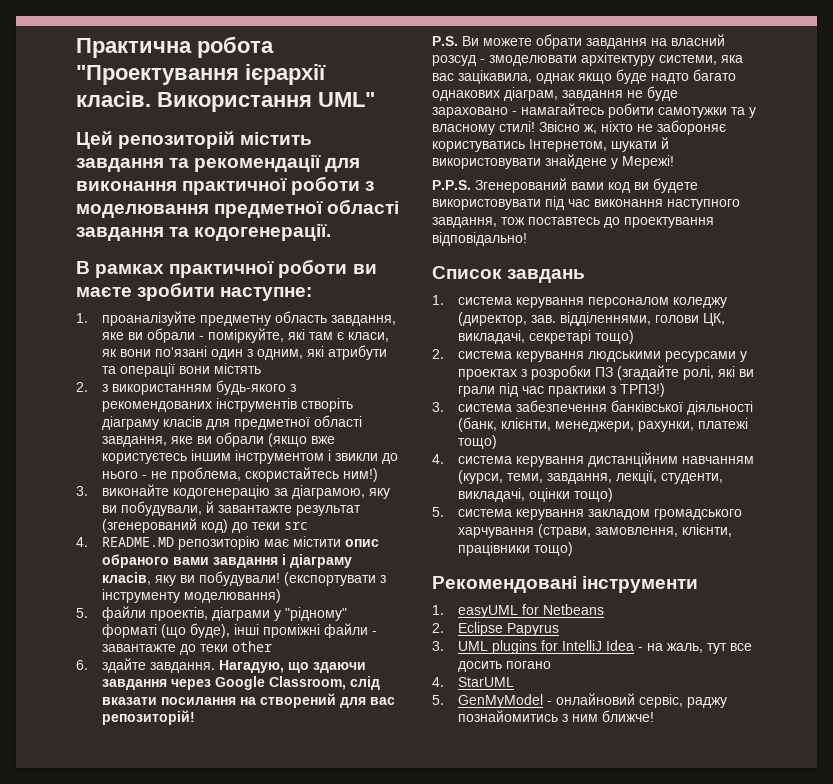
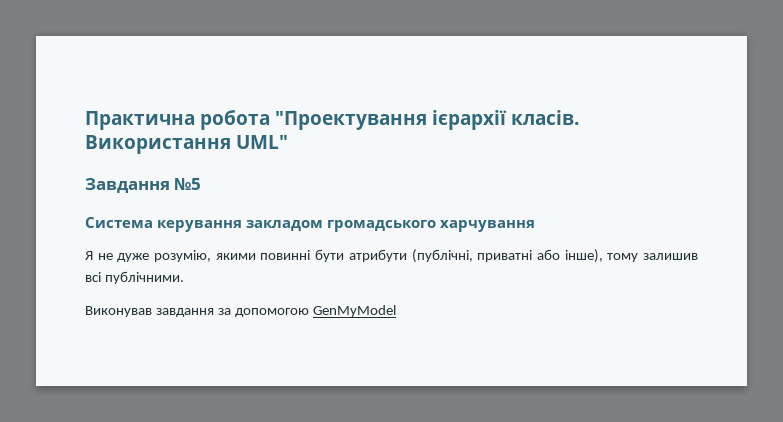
- Цей репозиторій містить завдання та рекомендації для виконання практичної роботи з моделювання предметної області завдання та кодогенерації.
- В рамках практичної роботи ви маєте зробити наступне:
- 1. проаналізуйте предметну область завдання, яке ви обрали - поміркуйте, які там є класи, як вони по'язані один з одним, які атрибути та операції вони містять
- 2. з використанням будь-якого з рекомендованих інструментів створіть діаграму класів для предметної області завдання, яке ви обрали (якщо вже користуєтесь іншим інструментом і звикли до нього - не проблема, скористайтесь ним!)
- 3. виконайте кодогенерацію за діаграмою, яку ви побудували, й завантажте результат (згенерований код) до теки src
- 4. README.MD репозиторію має містити опис обраного вами завдання і діаграму класів, яку ви побудували! (експортувати з інструменту моделювання)
- 5. файли проектів, діаграми у "рідному" форматі (що буде), інші проміжні файли - завантажте до теки other
- 6. здайте завдання. Нагадую, що здаючи завдання через Google Classroom, слід вказати посилання на створений для вас репозиторій!
- P.S. Ви можете обрати завдання на власний розсуд - змоделювати архітектуру системи, яка вас зацікавила, однак якщо буде надто багато однакових діаграм, завдання не буде зараховано - намагайтесь робити самотужки та у власному стилі! Звісно ж, ніхто не забороняє користуватись Інтернетом, шукати й використовувати знайдене у Мережі!
- P.P.S. Згенерований вами код ви будете використовувати під час виконання наступного завдання, тож поставтесь до проектування відповідально!
- Список завдань
- 1. система керування персоналом коледжу (директор, зав. відділеннями, голови ЦК, викладачі, секретарі тощо)
- 2. система керування людськими ресурсами у проектах з розробки ПЗ (згадайте ролі, які ви грали під час практики з ТРПЗ!)
- 3. система забезпечення банківської діяльності (банк, клієнти, менеджери, рахунки, платежі тощо)
- 4. система керування дистанційним навчанням (курси, теми, завдання, лекції, студенти, викладачі, оцінки тощо)
- 5. система керування закладом громадського харчування (страви, замовлення, клієнти, працівники тощо)
- Рекомендовані інструменти
- 1. easyUML for Netbeans
- 2. Eclipse Papyrus
- 3. UML plugins for IntelliJ Idea - на жаль, тут все досить погано
- 4. StarUML
- 5. GenMyModel - онлайновий сервіс, раджу познайомитись з ним ближче!
+ Завдання №5
+ Система керування закладом громадського харчування
+ Я не дуже розумію, якими повинні бути атрибути (публічні, приватні або інше), тому залишив всі публічними.
+ Виконував завдання за допомогою GenMyModel

